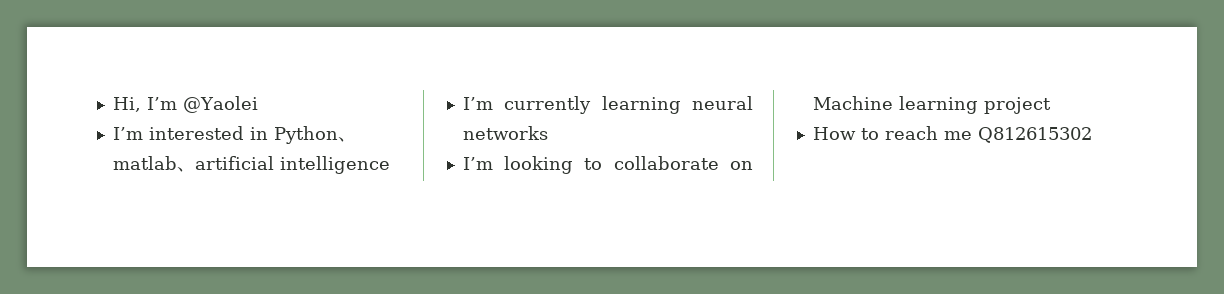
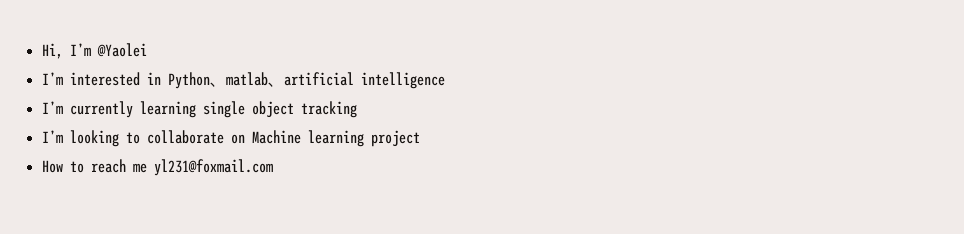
- I’m currently learning neural networks
+ I’m currently learning single object tracking
- How to reach me Q812615302
+ How to reach me yl231@foxmail.com

